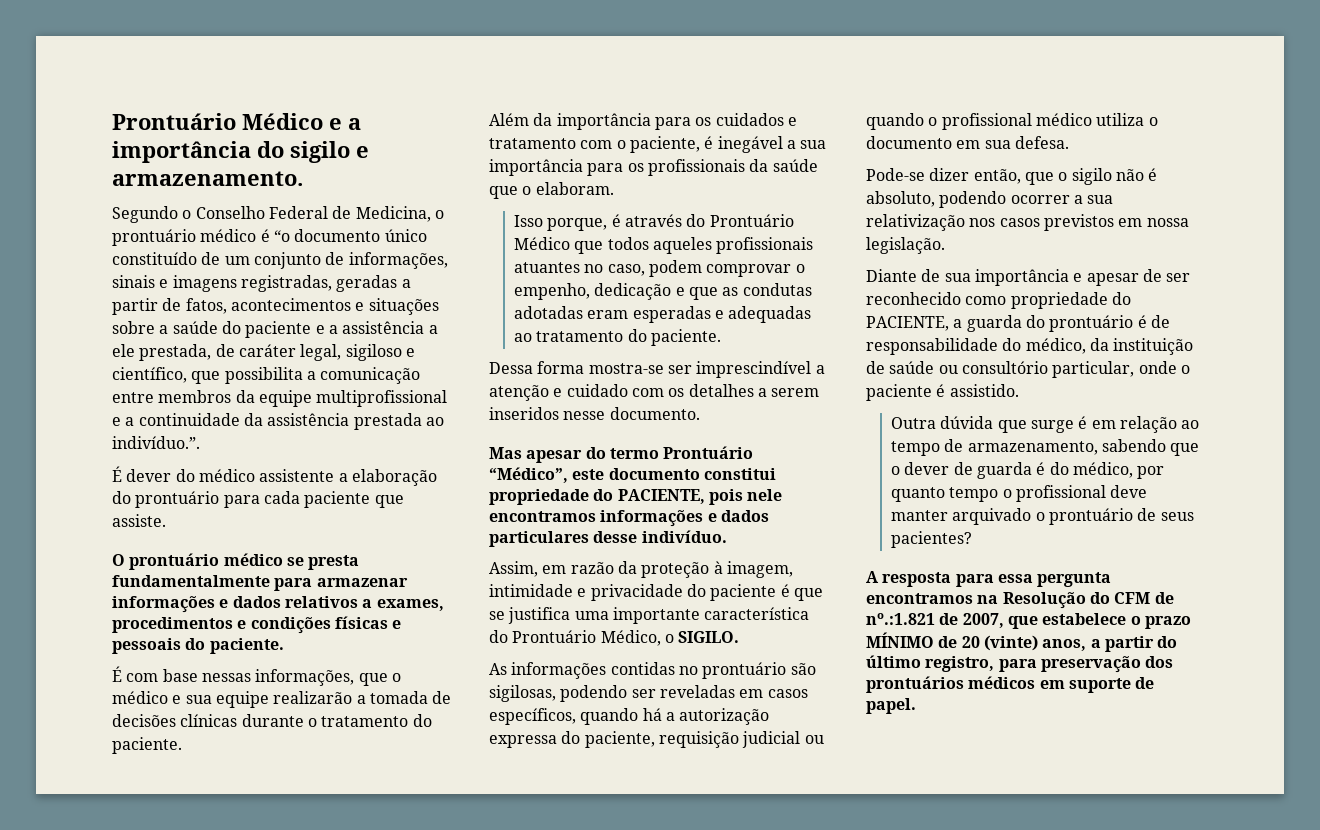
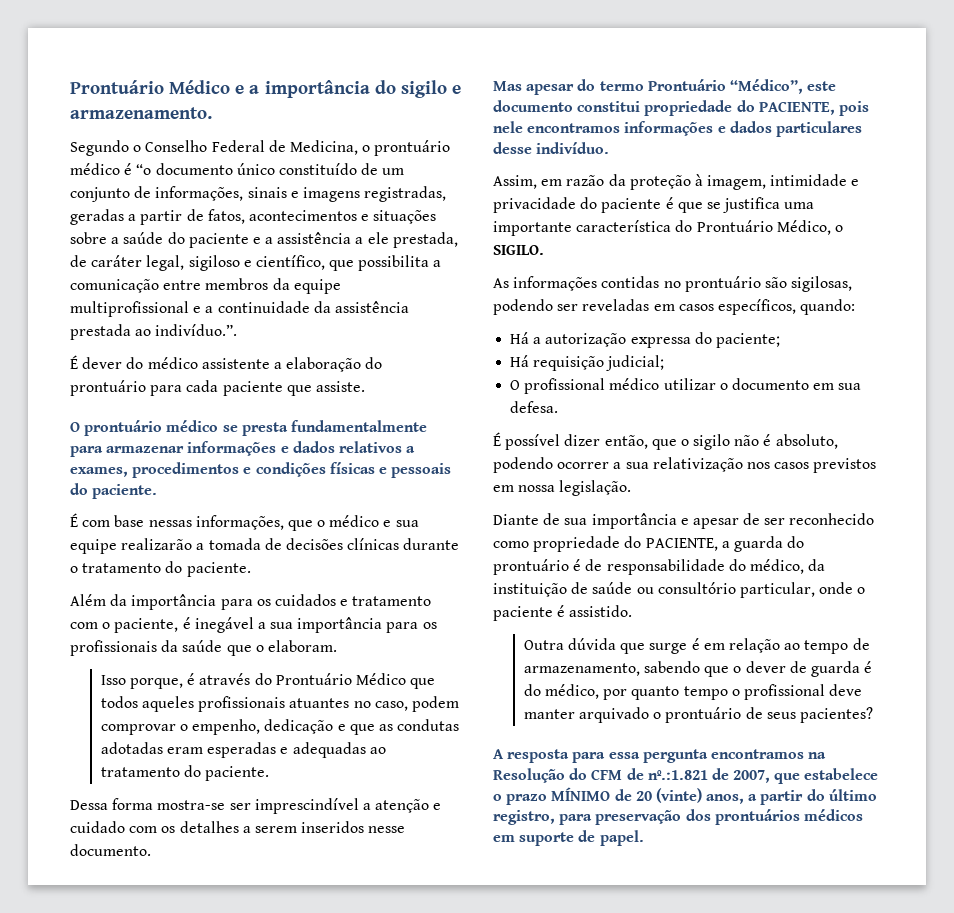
- As informações contidas no prontuário são sigilosas, podendo ser reveladas em casos específicos, quando há a autorização expressa do paciente, requisição judicial ou quando o profissional médico utiliza o documento em sua defesa.
+ As informações contidas no prontuário são sigilosas, podendo ser reveladas em casos específicos, quando:
+ Há a autorização expressa do paciente;
+ Há requisição judicial;
+ O profissional médico utilizar o documento em sua defesa.
- Pode-se dizer então, que o sigilo não é absoluto, podendo ocorrer a sua relativização nos casos previstos em nossa legislação.
+ É possível dizer então, que o sigilo não é absoluto, podendo ocorrer a sua relativização nos casos previstos em nossa legislação.

